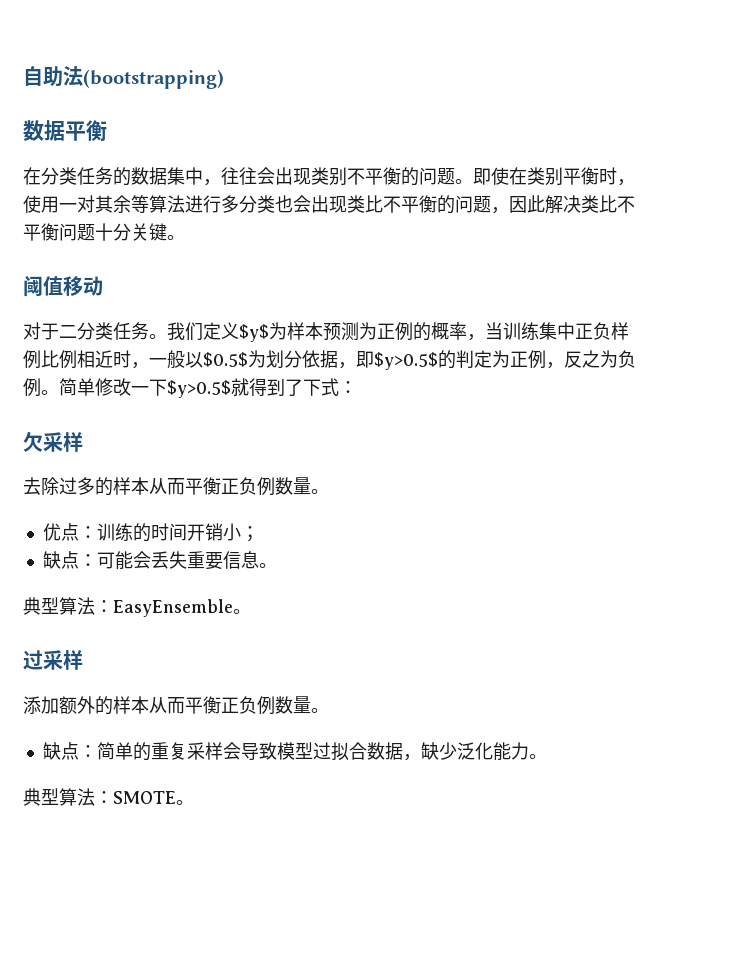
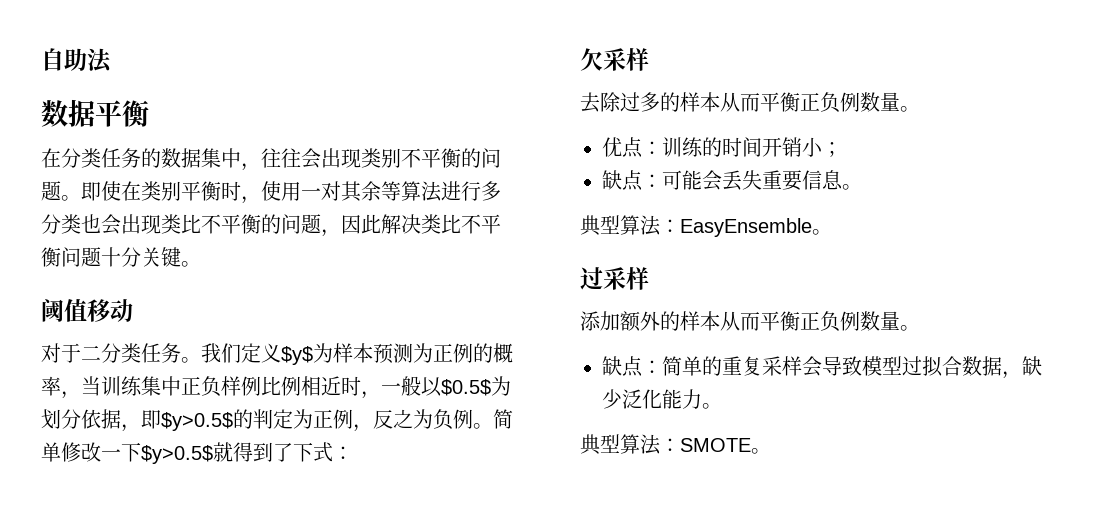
- 自助法(bootstrapping)
+ 自助法

